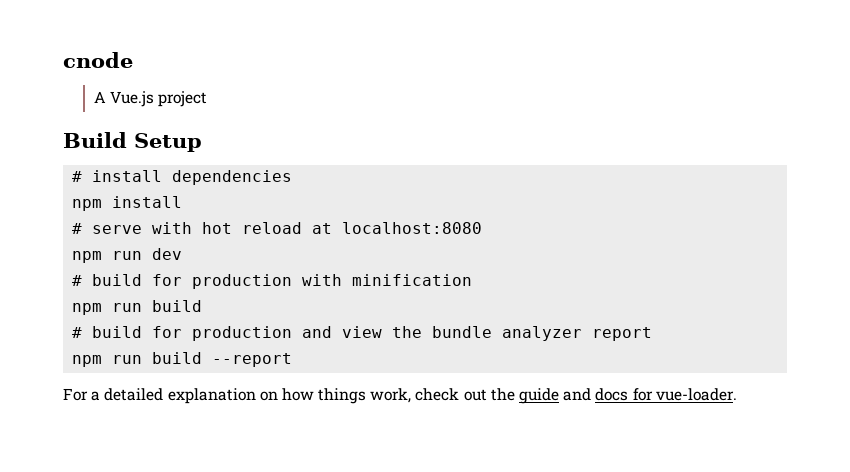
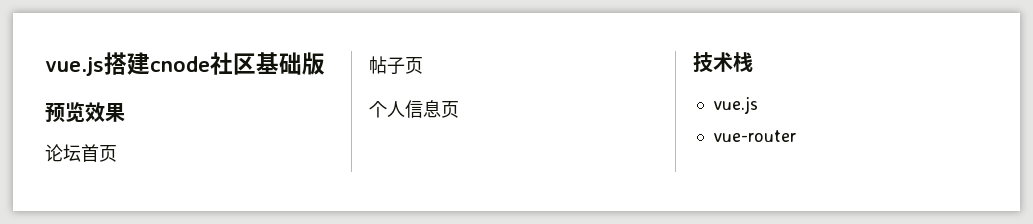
- cnode
- A Vue.js project
- Build Setup
- # install dependencies
- npm install
- # serve with hot reload at localhost:8080
- npm run dev
- # build for production with minification
- npm run build
- # build for production and view the bundle analyzer report
- npm run build --report
- For a detailed explanation on how things work, check out the guide and docs for vue-loader.
+ vue.js搭建cnode社区基础版
+ 预览效果
+ 论坛首页
+ 帖子页
+ 个人信息页
+ 技术栈
+ vue.js
+ vue-router

